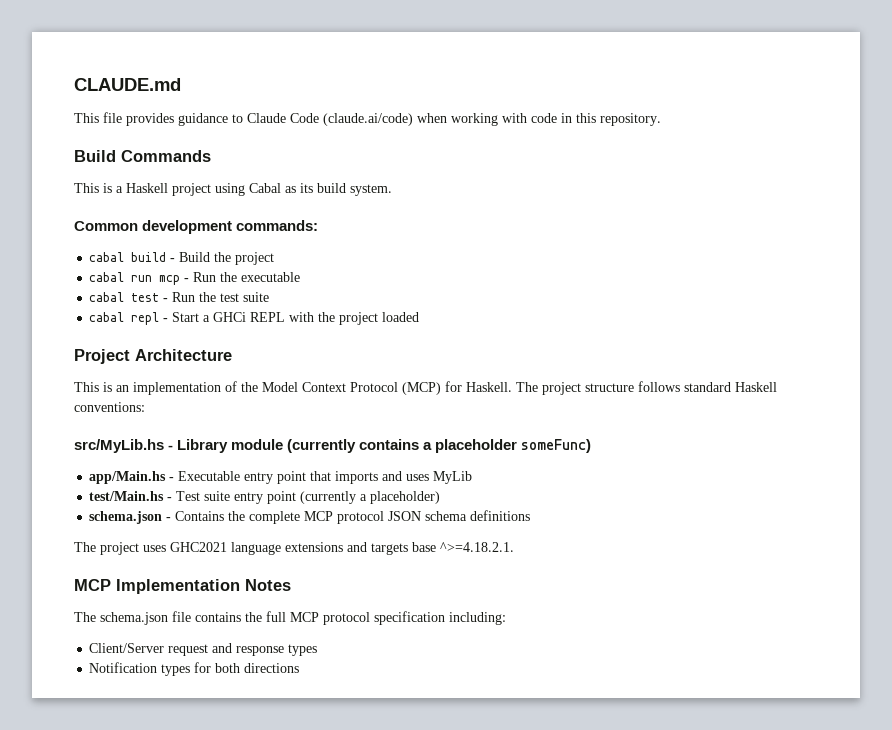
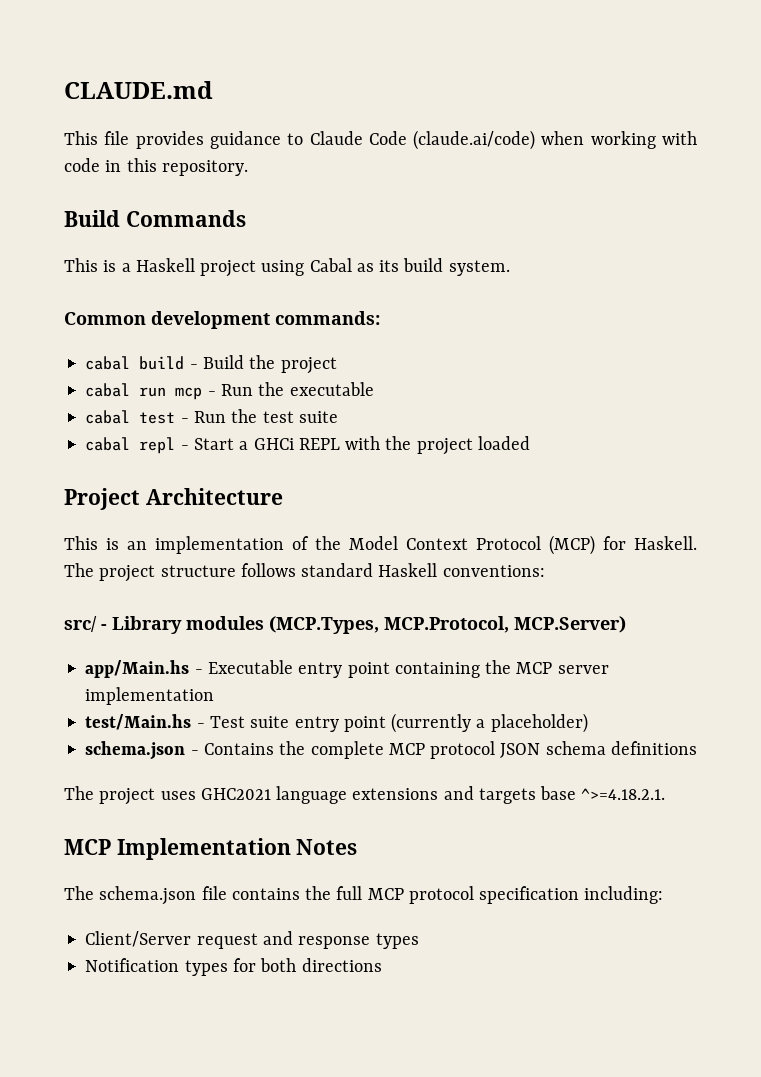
- src/MyLib.hs - Library module (currently contains a placeholder someFunc)
+ src/ - Library modules (MCP.Types, MCP.Protocol, MCP.Server)
- app/Main.hs - Executable entry point that imports and uses MyLib
+ app/Main.hs - Executable entry point containing the MCP server implementation

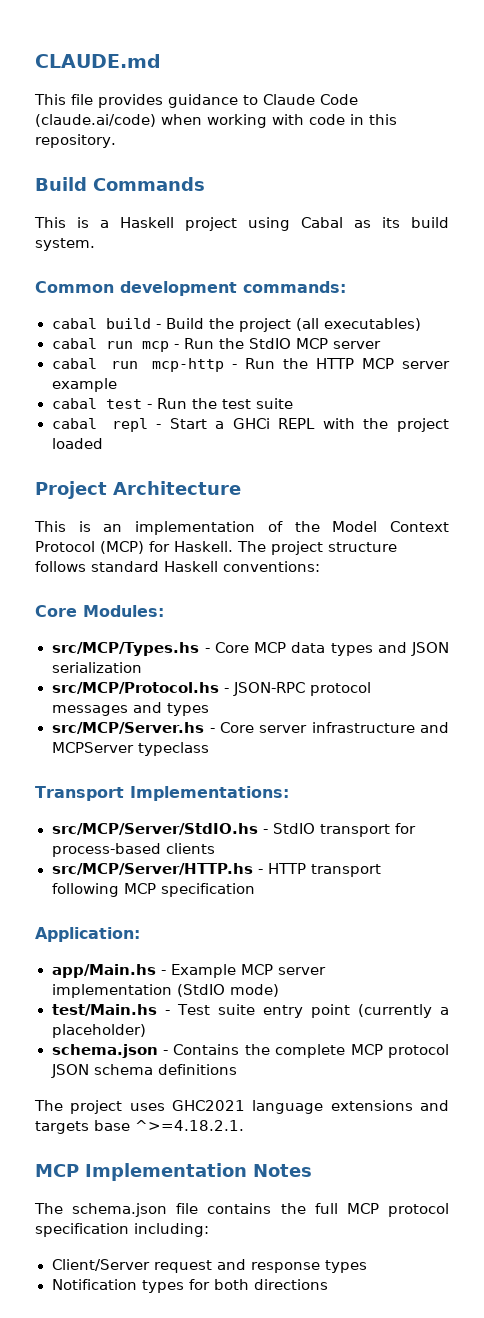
- cabal build - Build the project
+ cabal build - Build the project (all executables)
- cabal run mcp - Run the executable
+ cabal run mcp - Run the StdIO MCP server
+ cabal run mcp-http - Run the HTTP MCP server example
- src/ - Library modules (MCP.Types, MCP.Protocol, MCP.Server)
- app/Main.hs - Executable entry point containing the MCP server implementation
+ Core Modules:
+ src/MCP/Types.hs - Core MCP data types and JSON serialization
+ src/MCP/Protocol.hs - JSON-RPC protocol messages and types
+ src/MCP/Server.hs - Core server infrastructure and MCPServer typeclass
+ Transport Implementations:
+ src/MCP/Server/StdIO.hs - StdIO transport for process-based clients
+ src/MCP/Server/HTTP.hs - HTTP transport following MCP specification
+ Application:
+ app/Main.hs - Example MCP server implementation (StdIO mode)

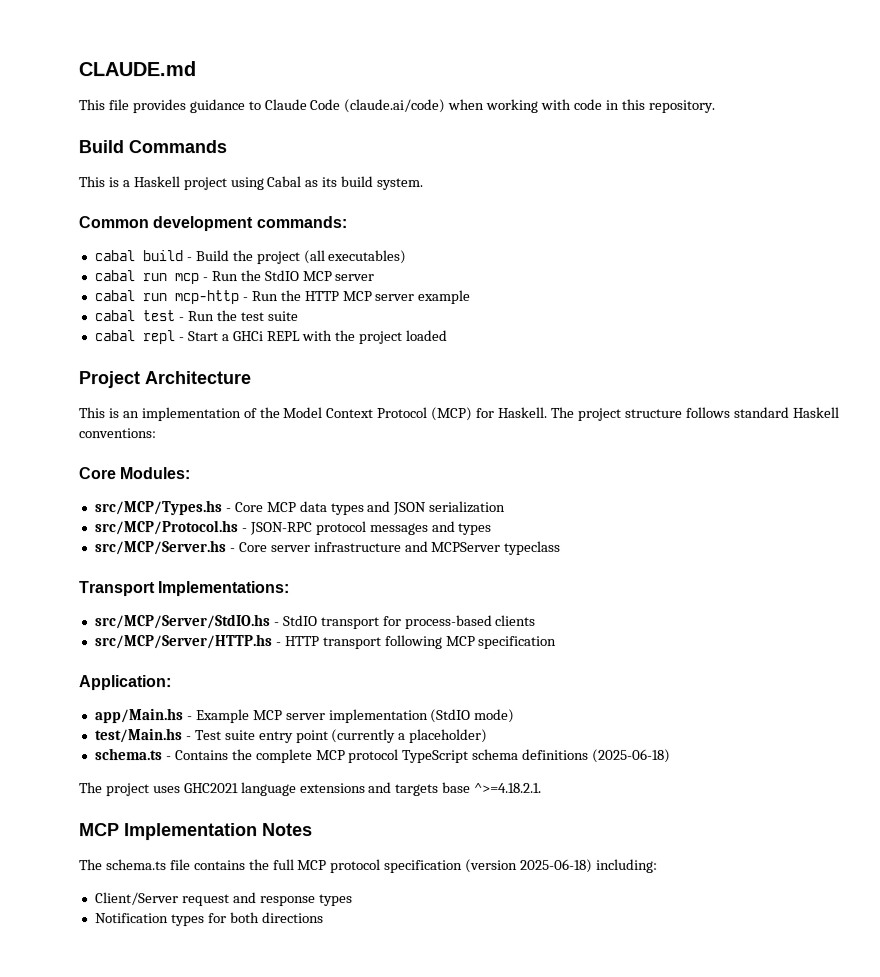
- schema.json - Contains the complete MCP protocol JSON schema definitions
+ schema.ts - Contains the complete MCP protocol TypeScript schema definitions (2025-06-18)
- The schema.json file contains the full MCP protocol specification including:
+ The schema.ts file contains the full MCP protocol specification (version 2025-06-18) including:

